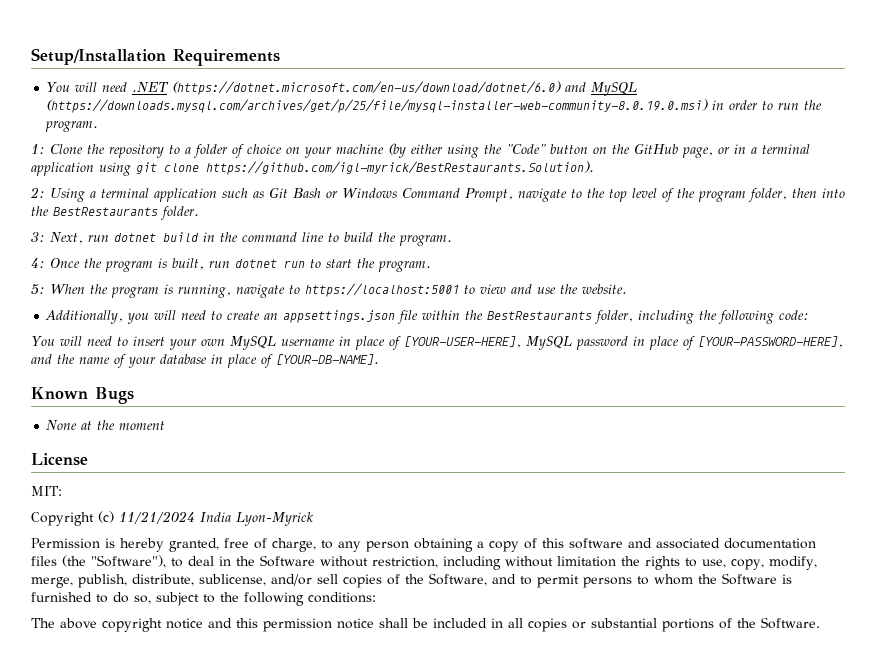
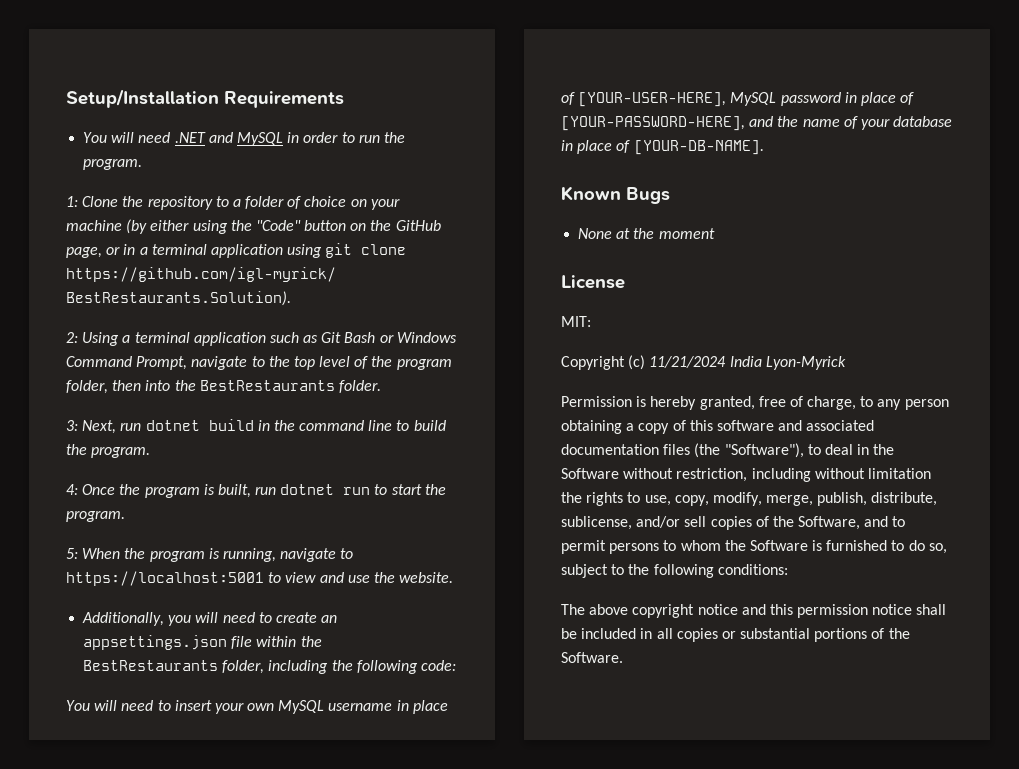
- You will need .NET (https://dotnet.microsoft.com/en-us/download/dotnet/6.0) and MySQL (https://downloads.mysql.com/archives/get/p/25/file/mysql-installer-web-community-8.0.19.0.msi) in order to run the program.
+ You will need .NET and MySQL in order to run the program.

